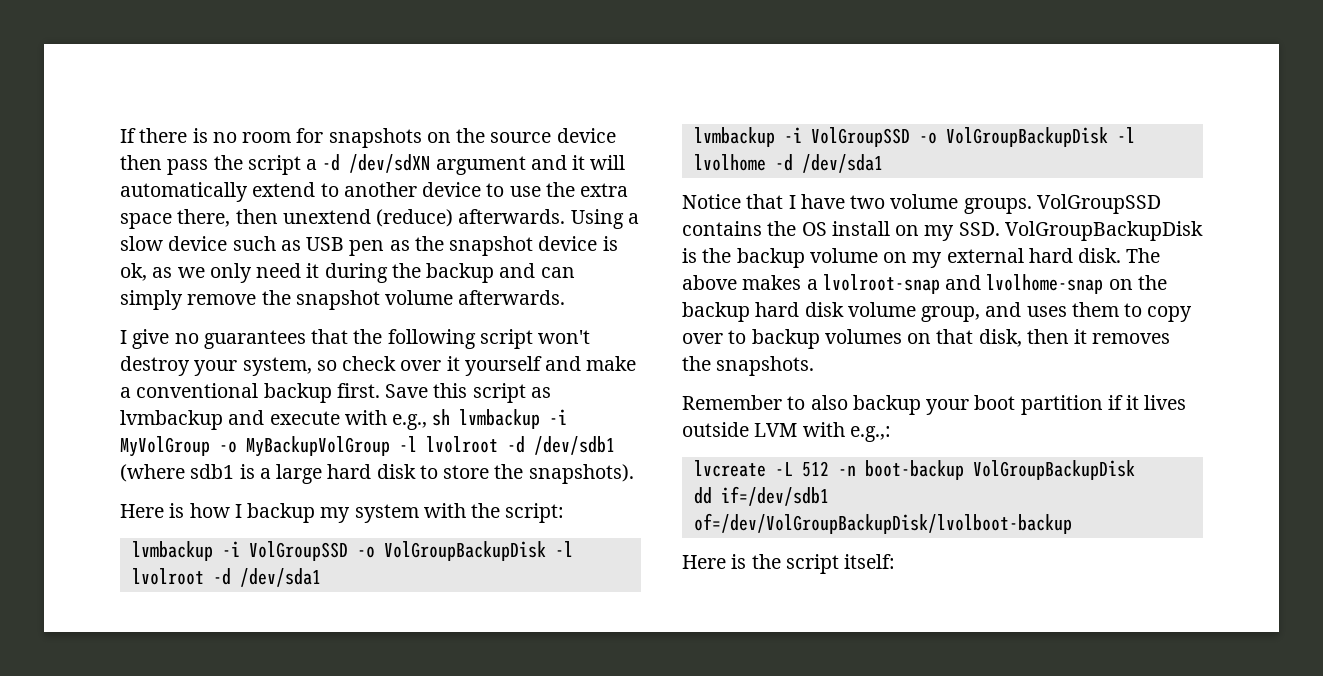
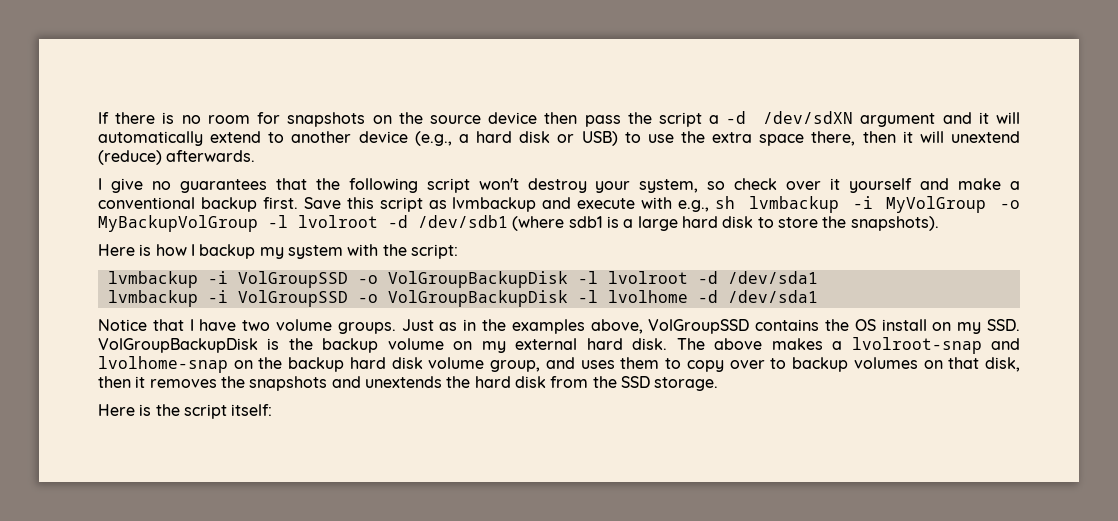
- If there is no room for snapshots on the source device then pass the script a -d /dev/sdXN argument and it will automatically extend to another device to use the extra space there, then unextend (reduce) afterwards. Using a slow device such as USB pen as the snapshot device is ok, as we only need it during the backup and can simply remove the snapshot volume afterwards.
+ If there is no room for snapshots on the source device then pass the script a -d /dev/sdXN argument and it will automatically extend to another device (e.g., a hard disk or USB) to use the extra space there, then it will unextend (reduce) afterwards.
- VolGroupSSD contains the OS install on my SSD. VolGroupBackupDisk is the backup volume on my external hard disk.
+ Just as in the examples above, VolGroupSSD contains the OS install on my SSD. VolGroupBackupDisk is the backup volume on my external hard disk.
- The above makes a lvolroot-snap and lvolhome-snap on the backup hard disk volume group, and uses them to copy over to backup volumes on that disk, then it removes the snapshots.
- Remember to also backup your boot partition if it lives outside LVM with e.g.,:
- lvcreate -L 512 -n boot-backup VolGroupBackupDisk
- dd if=/dev/sdb1 of=/dev/VolGroupBackupDisk/lvolboot-backup
+ The above makes a lvolroot-snap and lvolhome-snap on the backup hard disk volume group, and uses them to copy over to backup volumes on that disk, then it removes the snapshots and unextends the hard disk from the SSD storage.

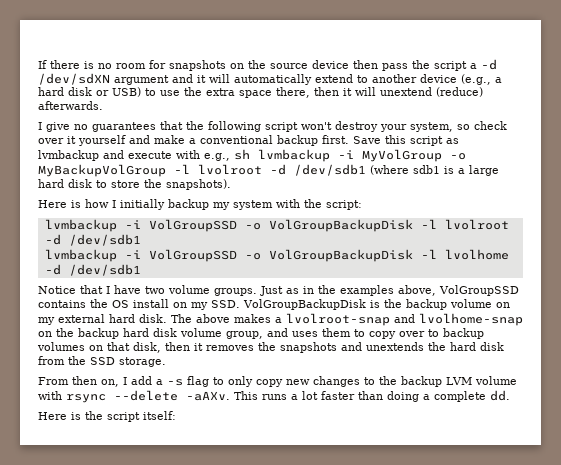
- Here is how I backup my system with the script:
+ Here is how I initially backup my system with the script:
- lvmbackup -i VolGroupSSD -o VolGroupBackupDisk -l lvolroot -d /dev/sda1
+ lvmbackup -i VolGroupSSD -o VolGroupBackupDisk -l lvolroot -d /dev/sdb1
- lvmbackup -i VolGroupSSD -o VolGroupBackupDisk -l lvolhome -d /dev/sda1
+ lvmbackup -i VolGroupSSD -o VolGroupBackupDisk -l lvolhome -d /dev/sdb1
+ From then on, I add a -s flag to only copy new changes to the backup LVM volume with rsync --delete -aAXv. This runs a lot faster than doing a complete dd.

